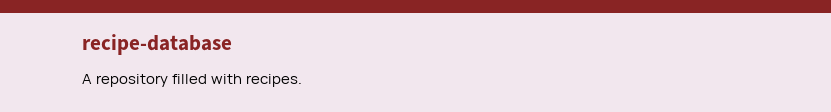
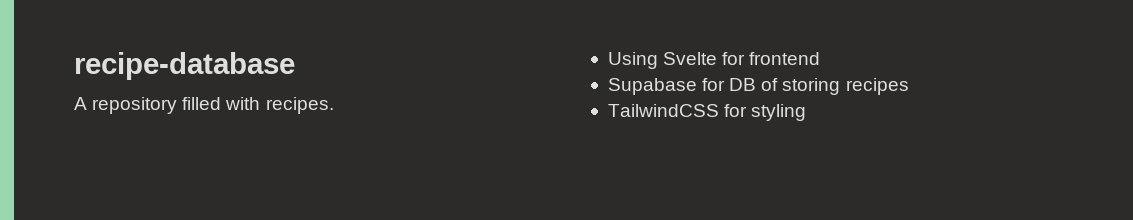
+ Using Svelte for frontend
+ Supabase for DB of storing recipes
+ TailwindCSS for styling

